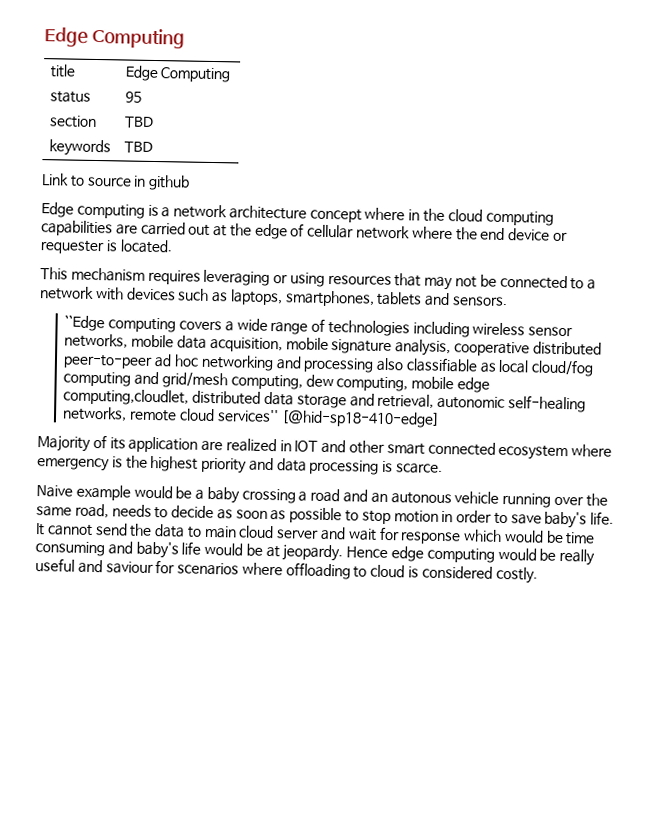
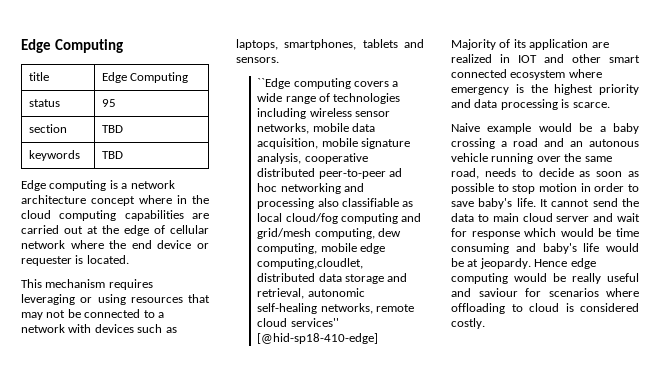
- Link to source in github

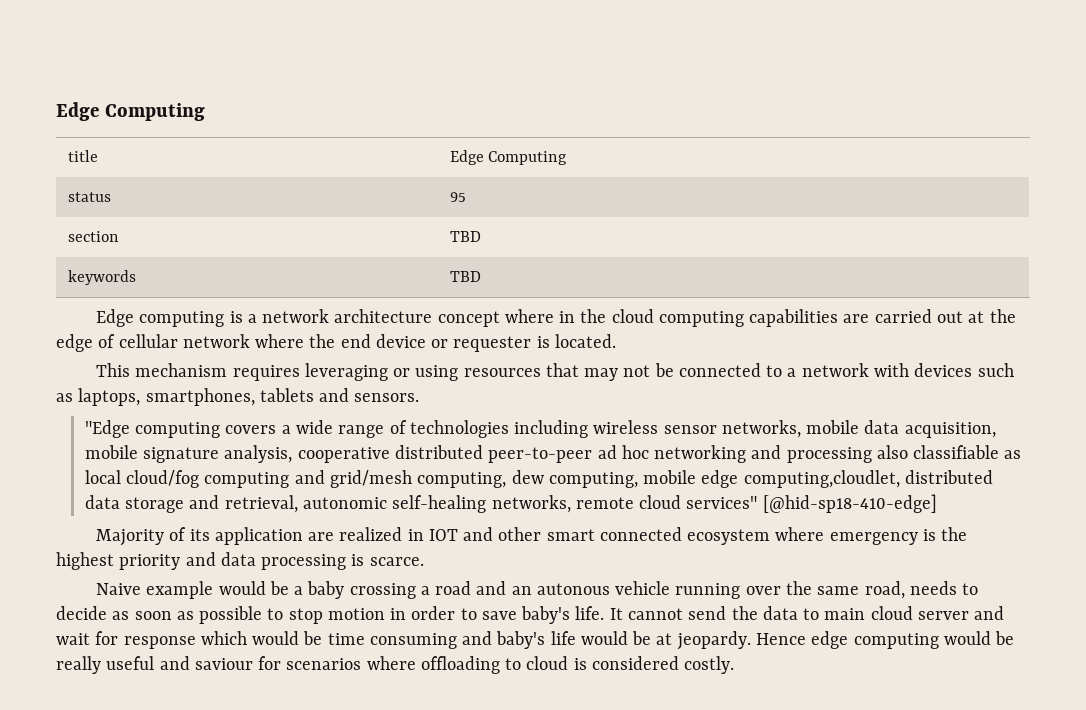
- ``Edge computing covers a wide range of technologies including wireless sensor networks, mobile data acquisition, mobile signature analysis, cooperative distributed peer-to-peer ad hoc networking and processing also classifiable as local cloud/fog computing and grid/mesh computing, dew computing, mobile edge computing,cloudlet, distributed data storage and retrieval, autonomic self-healing networks, remote cloud services'' [@hid-sp18-410-edge]
+ "Edge computing covers a wide range of technologies including wireless sensor networks, mobile data acquisition, mobile signature analysis, cooperative distributed peer-to-peer ad hoc networking and processing also classifiable as local cloud/fog computing and grid/mesh computing, dew computing, mobile edge computing,cloudlet, distributed data storage and retrieval, autonomic self-healing networks, remote cloud services" [@hid-sp18-410-edge]

